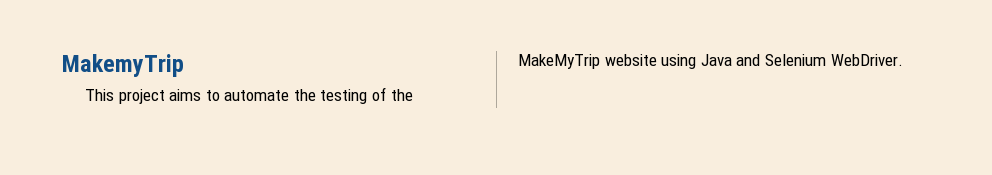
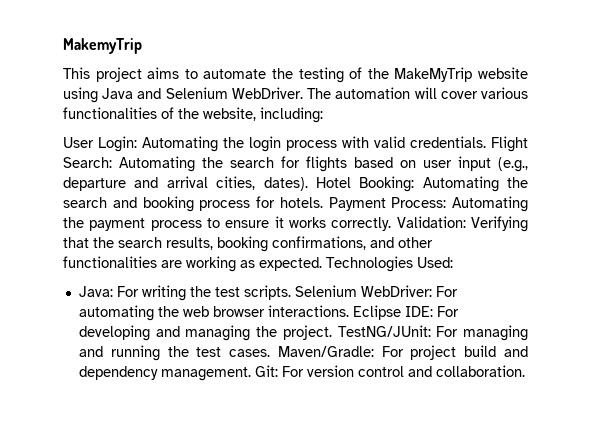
+ The automation will cover various functionalities of the website, including:
+ User Login: Automating the login process with valid credentials. Flight Search: Automating the search for flights based on user input (e.g., departure and arrival cities, dates). Hotel Booking: Automating the search and booking process for hotels. Payment Process: Automating the payment process to ensure it works correctly. Validation: Verifying that the search results, booking confirmations, and other functionalities are working as expected. Technologies Used:
+ Java: For writing the test scripts. Selenium WebDriver: For automating the web browser interactions. Eclipse IDE: For developing and managing the project. TestNG/JUnit: For managing and running the test cases. Maven/Gradle: For project build and dependency management. Git: For version control and collaboration.

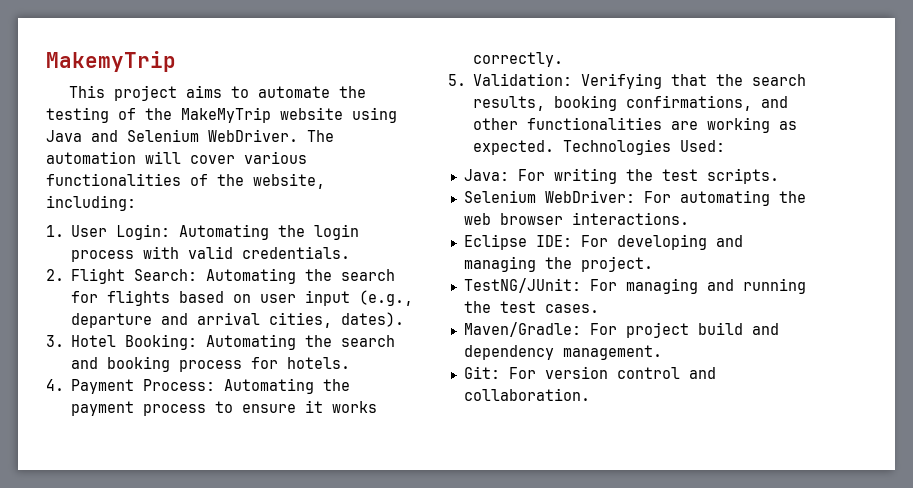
- User Login:
+ 1. User Login:
- Automating the login process with valid credentials. Flight Search:
+ Automating the login process with valid credentials.
+ 2. Flight Search:
- Automating the search for flights based on user input (e.g., departure and arrival cities, dates). Hotel Booking:
+ Automating the search for flights based on user input (e.g., departure and arrival cities, dates).
+ 3. Hotel Booking:
- Automating the search and booking process for hotels. Payment Process:
+ Automating the search and booking process for hotels.
+ 4. Payment Process:
- Automating the payment process to ensure it works correctly. Validation:
+ Automating the payment process to ensure it works correctly.
+ 5. Validation:
- Java: For writing the test scripts. Selenium WebDriver: For automating the web browser interactions. Eclipse IDE: For developing and managing the project. TestNG/JUnit: For managing and running the test cases. Maven/Gradle: For project build and dependency management. Git: For version control and collaboration.
+ Java: For writing the test scripts.
+ Selenium WebDriver: For automating the web browser interactions.
+ Eclipse IDE: For developing and managing the project.
+ TestNG/JUnit: For managing and running the test cases.
+ Maven/Gradle: For project build and dependency management.
+ Git: For version control and collaboration.

